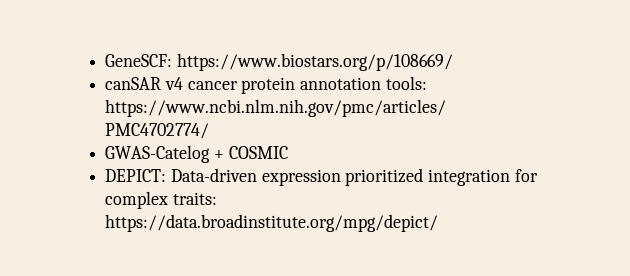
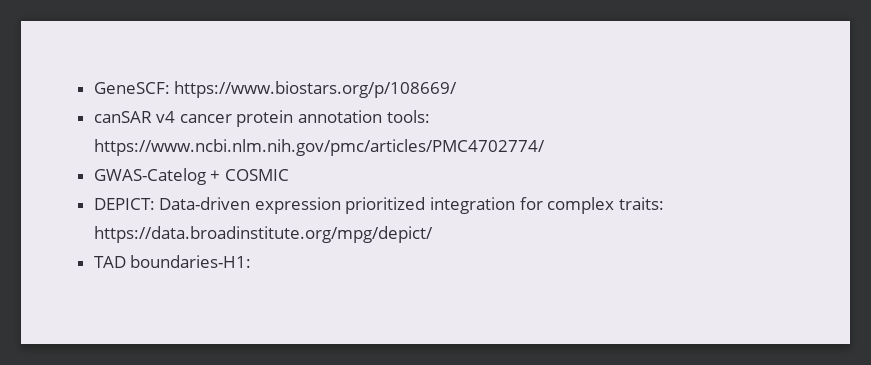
+ TAD boundaries-H1:

